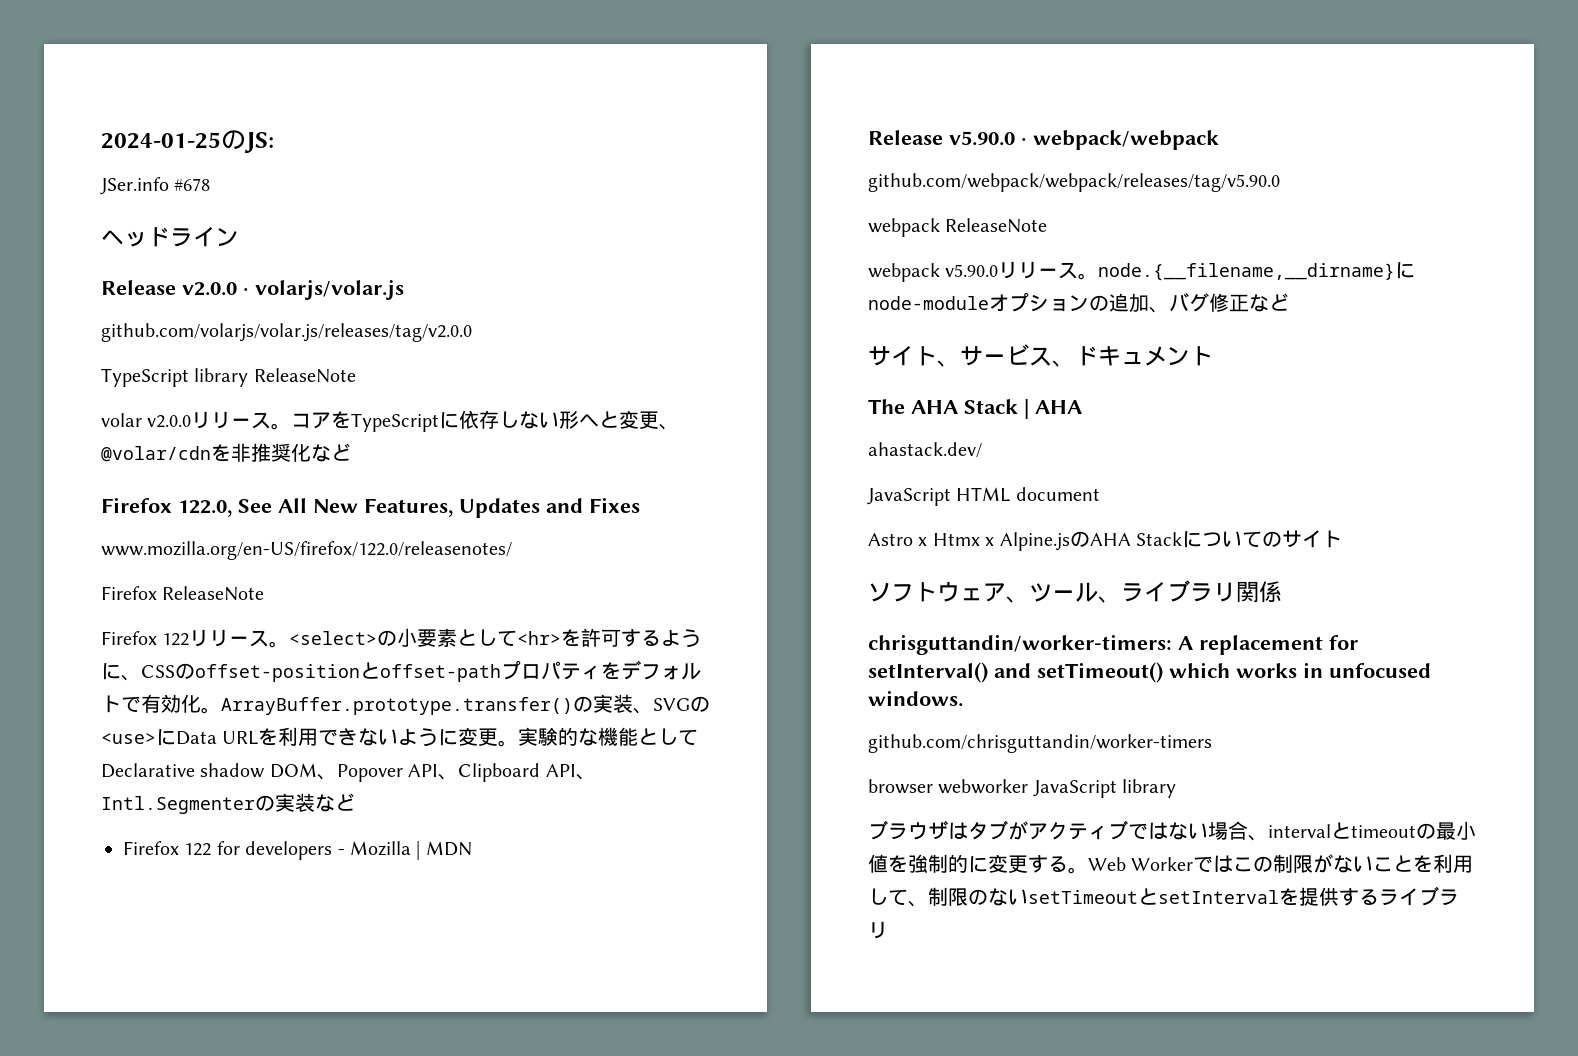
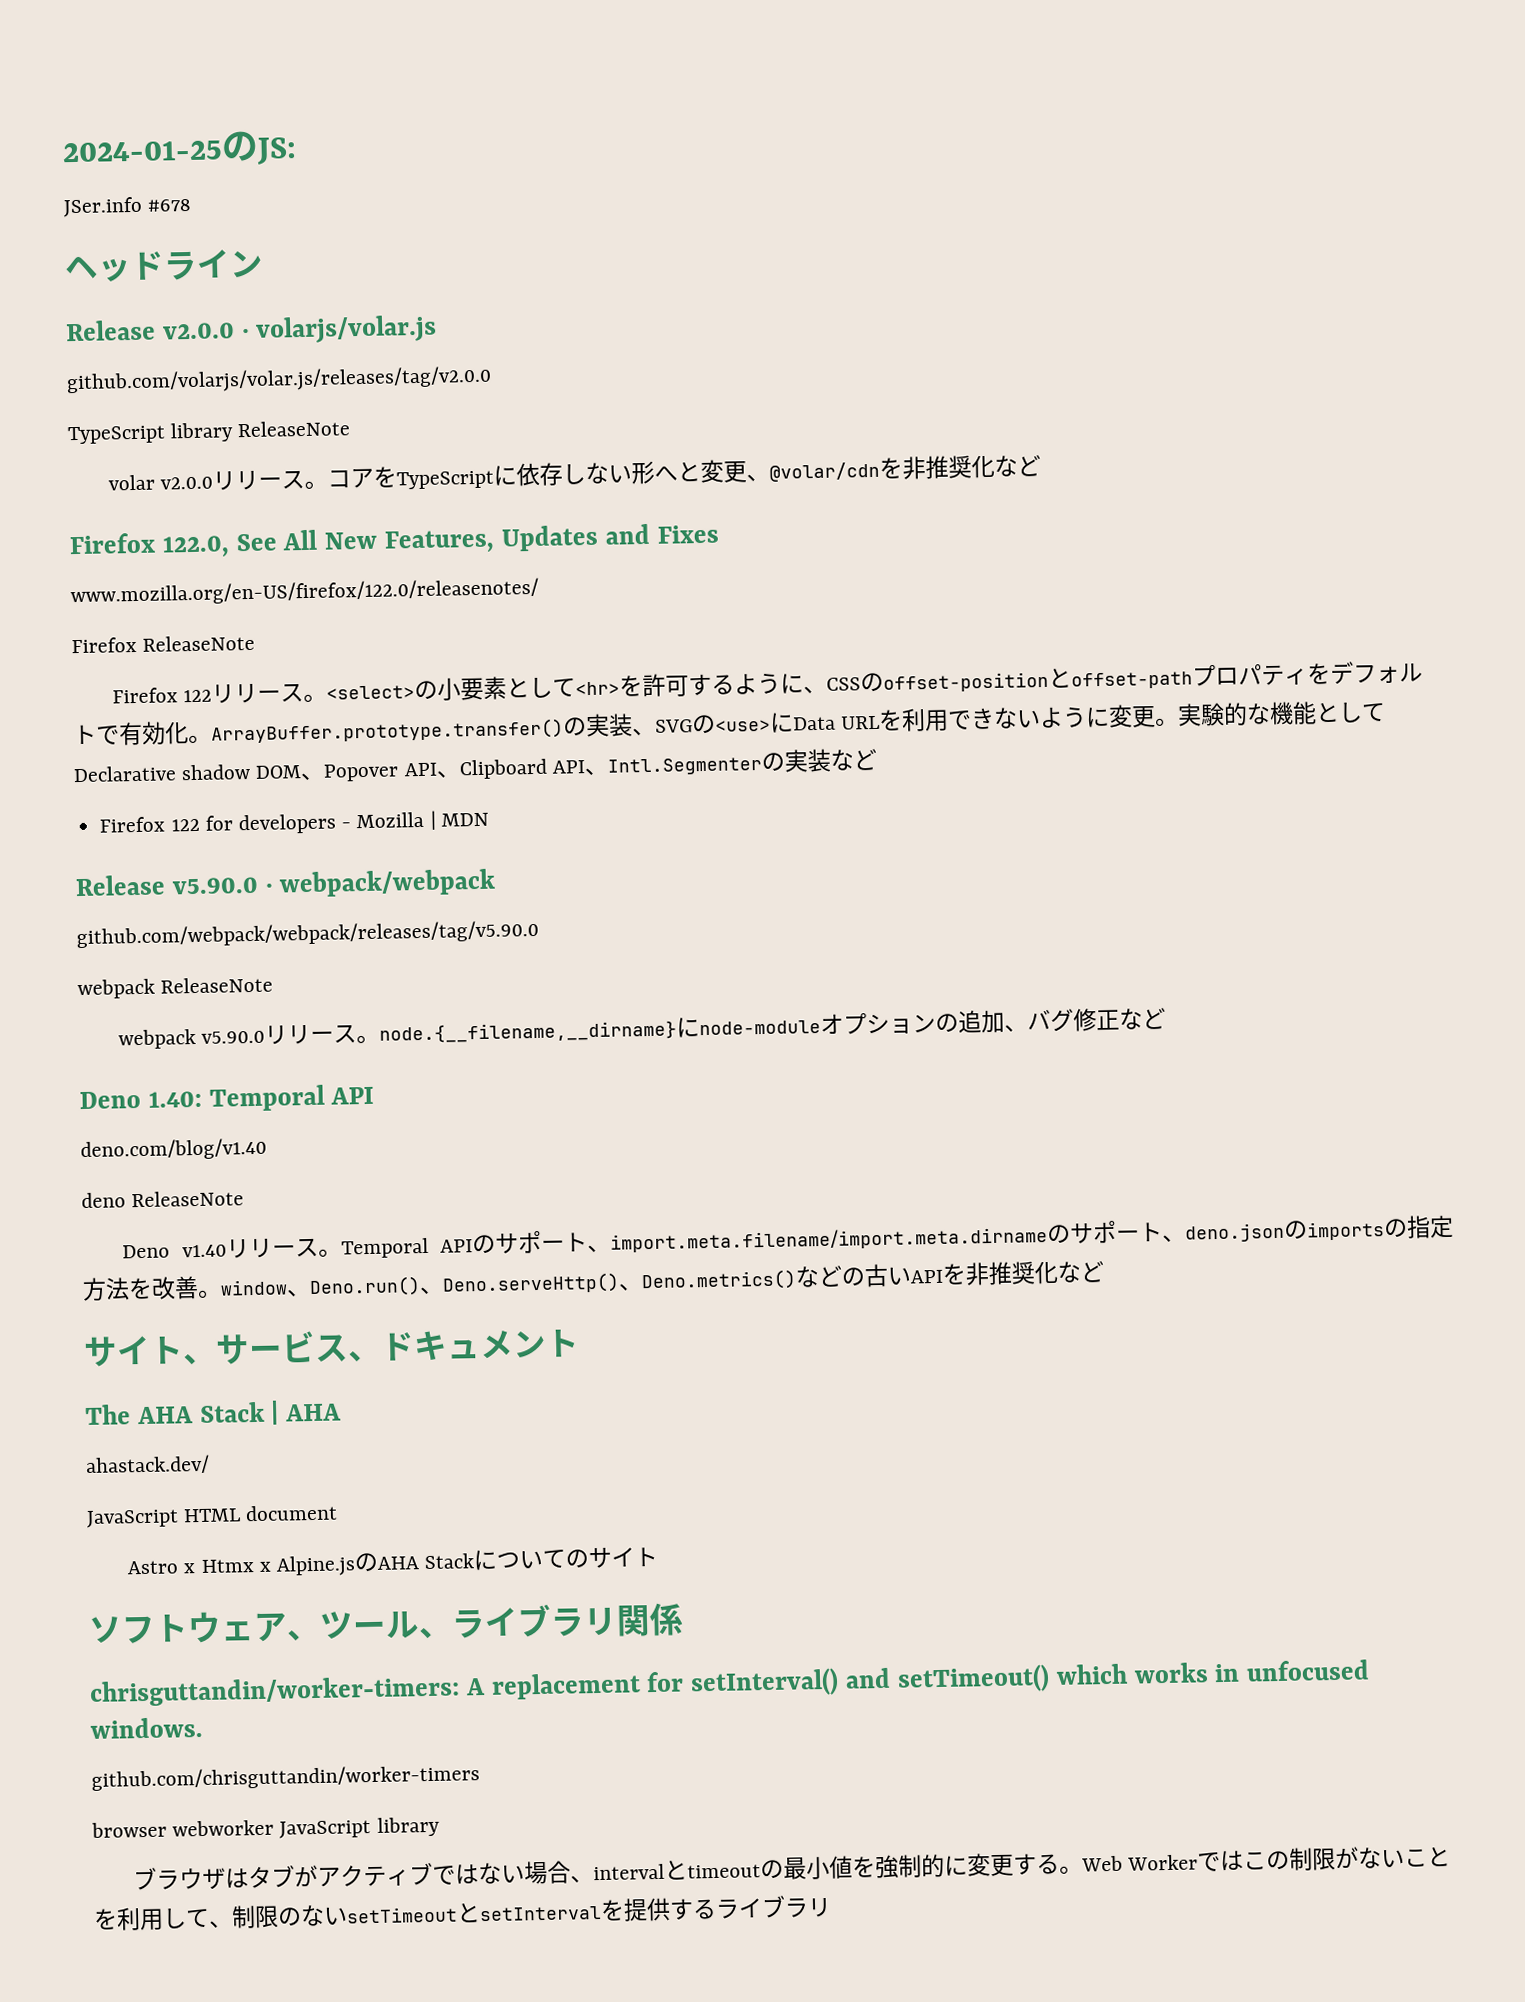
+ Deno 1.40: Temporal API
+ deno.com/blog/v1.40
+ deno ReleaseNote
+ Deno v1.40リリース。Temporal APIのサポート、import.meta.filename/import.meta.dirnameのサポート、deno.jsonのimportsの指定方法を改善。window、Deno.run()、Deno.serveHttp()、Deno.metrics()などの古いAPIを非推奨化など

